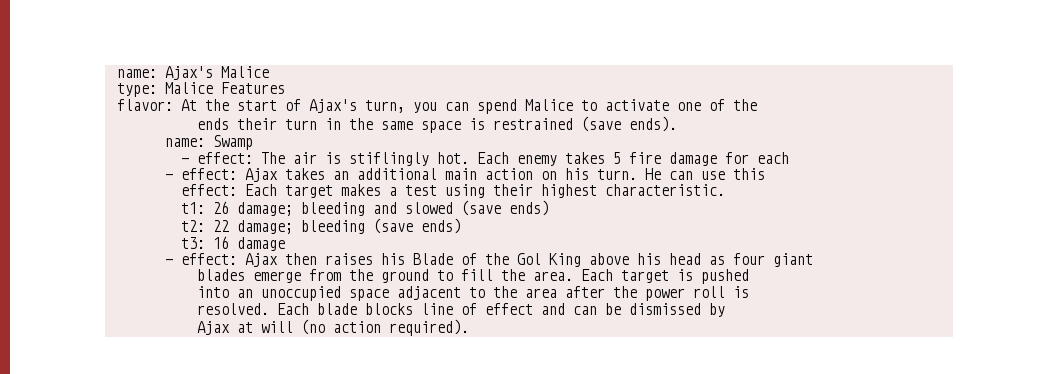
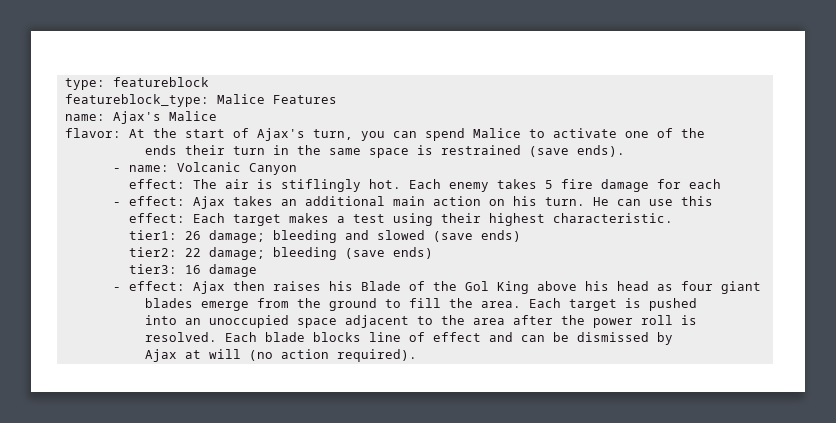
+ type: featureblock
+ featureblock_type: Malice Features
- type: Malice Features
- name: Swamp
- - effect: The air is stiflingly hot.
+ - name: Volcanic Canyon
+ effect: The air is stiflingly hot.
- t1: 26 damage; bleeding and slowed (save ends)
+ tier1: 26 damage; bleeding and slowed (save ends)
- t2: 22 damage; bleeding (save ends)
+ tier2: 22 damage; bleeding (save ends)
- t3: 16 damage
+ tier3: 16 damage

